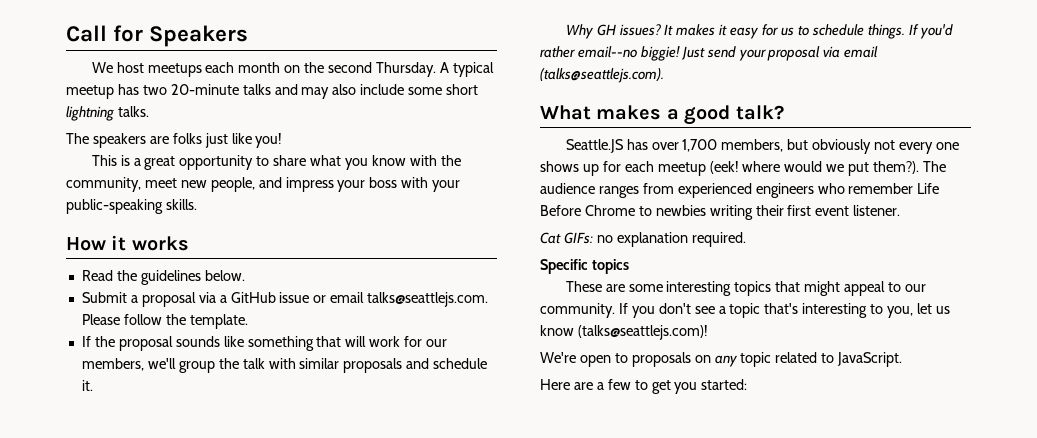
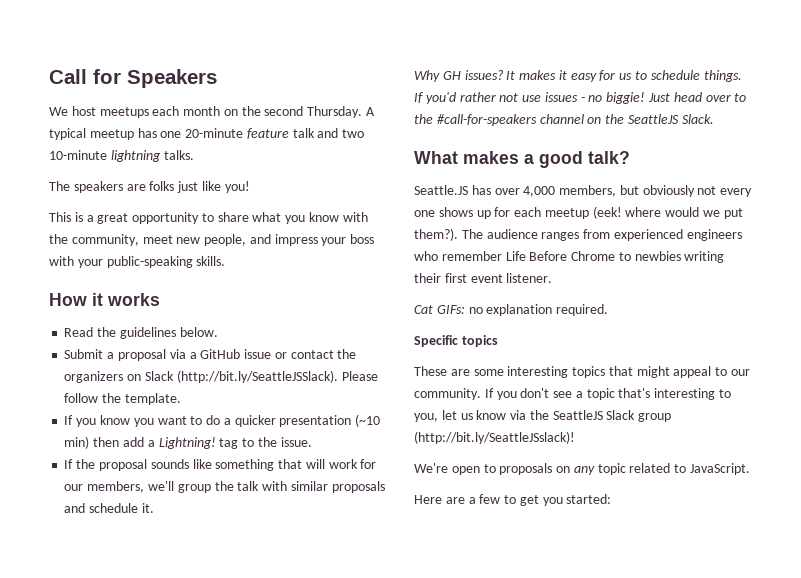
- A typical meetup has two 20-minute talks and may also include some short lightning talks.
+ A typical meetup has one 20-minute feature talk and two 10-minute lightning talks.
- Submit a proposal via a GitHub issue or email talks@seattlejs.com. Please follow the template.
+ Submit a proposal via a GitHub issue or contact the organizers on Slack (http://bit.ly/SeattleJSSlack). Please follow the template.
+ If you know you want to do a quicker presentation (~10 min) then add a Lightning! tag to the issue.
- If you'd rather email--no biggie! Just send your proposal via email (talks@seattlejs.com).
+ If you'd rather not use issues - no biggie! Just head over to the #call-for-speakers channel on the SeattleJS Slack.
- Seattle.JS has over 1,700 members, but obviously not every one shows up for each meetup (eek! where would we put them?).
+ Seattle.JS has over 4,000 members, but obviously not every one shows up for each meetup (eek! where would we put them?).
- If you don't see a topic that's interesting to you, let us know (talks@seattlejs.com)!
+ If you don't see a topic that's interesting to you, let us know via the SeattleJS Slack group (http://bit.ly/SeattleJSslack)!

